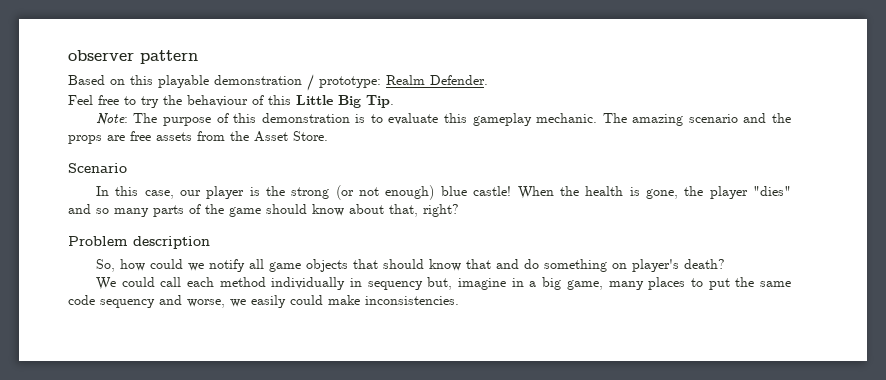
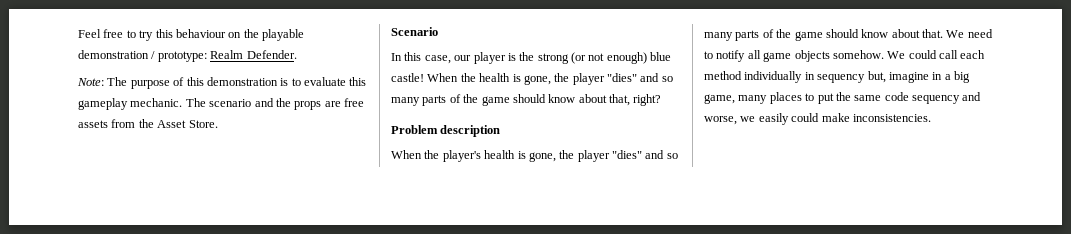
- observer pattern
- Based on this playable demonstration / prototype: Realm Defender.
+ Feel free to try this behaviour on the playable demonstration / prototype: Realm Defender.
- Feel free to try the behaviour of this Little Big Tip.
- The amazing scenario and the props are free assets from the Asset Store.
+ The scenario and the props are free assets from the Asset Store.
- So, how could we notify all game objects that should know that and do something on player's death?
- We could call each method individually in sequency but, imagine in a big game, many places to put the same code sequency and worse, we easily could make inconsistencies.
+ When the player's health is gone, the player "dies" and so many parts of the game should know about that. We need to notify all game objects somehow. We could call each method individually in sequency but, imagine in a big game, many places to put the same code sequency and worse, we easily could make inconsistencies.

